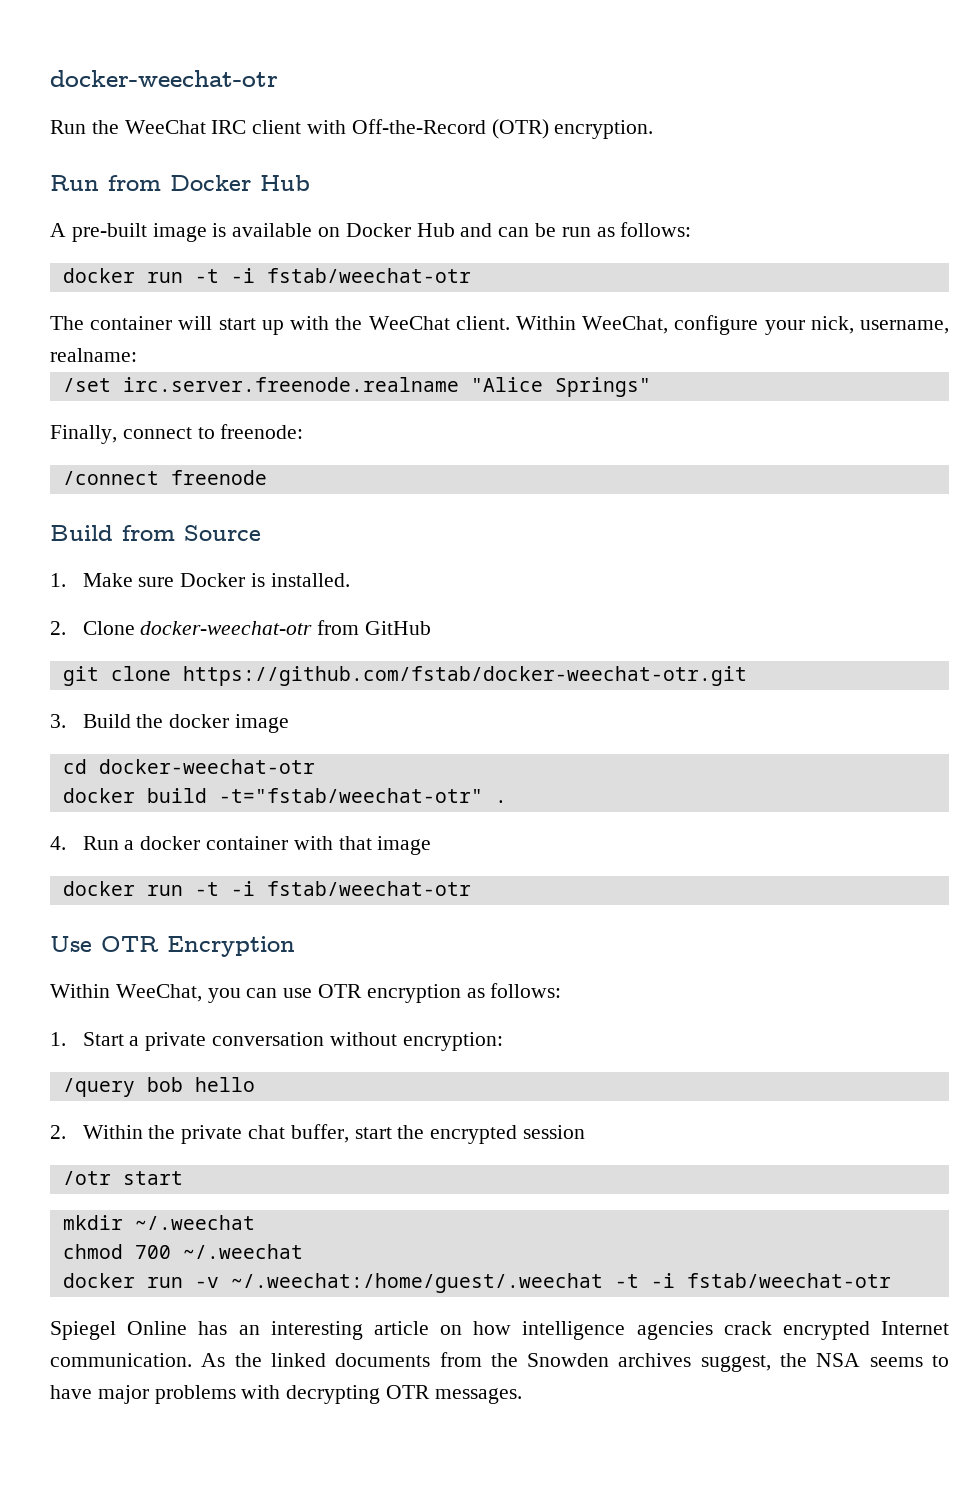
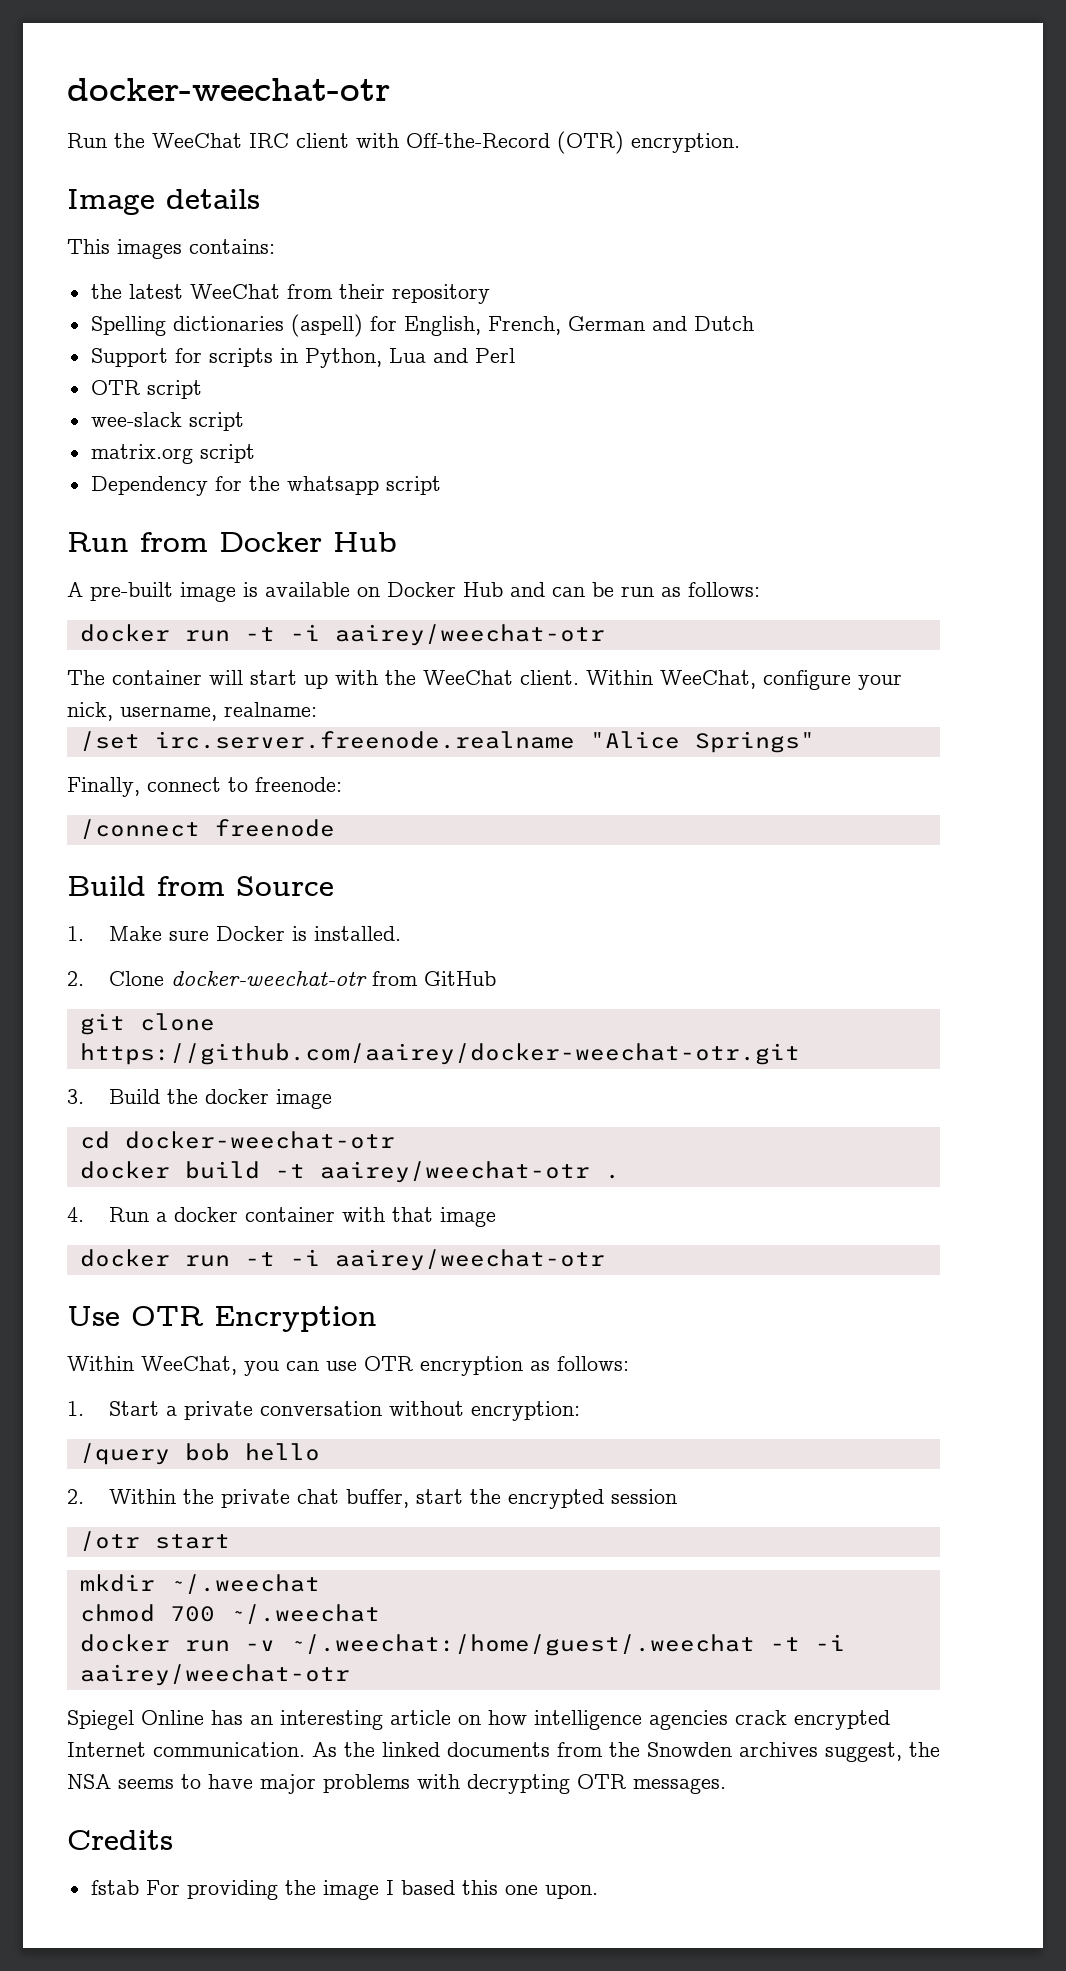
+ Image details
+ This images contains:
+ the latest WeeChat from their repository
+ Spelling dictionaries (aspell) for English, French, German and Dutch
+ Support for scripts in Python, Lua and Perl
+ OTR script
+ wee-slack script
+ matrix.org script
+ Dependency for the whatsapp script
  A pre-built image is available on Docker Hub and can be run as follows:
- docker run -t -i fstab/weechat-otr
+ docker run -t -i aairey/weechat-otr
- git clone https://github.com/fstab/docker-weechat-otr.git
+ git clone https://github.com/aairey/docker-weechat-otr.git
- docker build -t="fstab/weechat-otr" .
+ docker build -t aairey/weechat-otr .
  4. Run a docker container with that image
- docker run -t -i fstab/weechat-otr
+ docker run -t -i aairey/weechat-otr
- docker run -v ~/.weechat:/home/guest/.weechat -t -i fstab/weechat-otr
+ docker run -v ~/.weechat:/home/guest/.weechat -t -i aairey/weechat-otr
+ Credits
+ fstab For providing the image I based this one upon.

